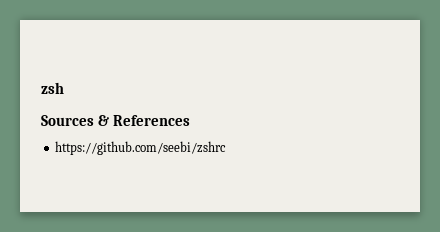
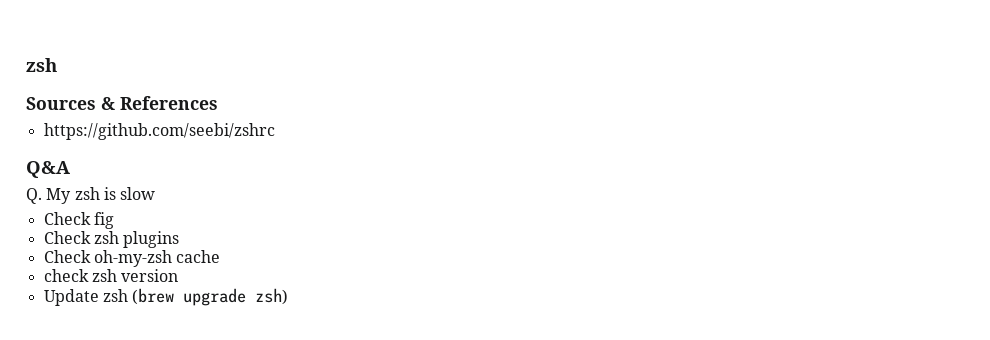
+ Q&A
+ Q. My zsh is slow
+ Check fig
+ Check zsh plugins
+ Check oh-my-zsh cache
+ check zsh version
+ Update zsh (brew upgrade zsh)

